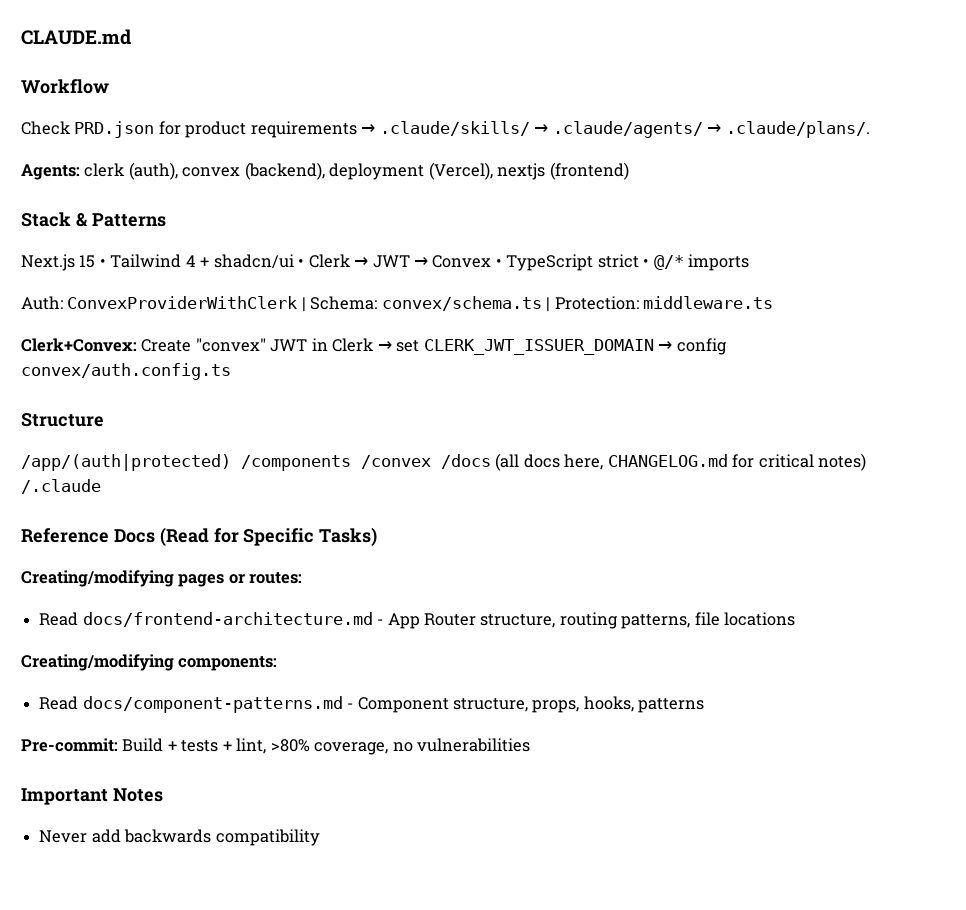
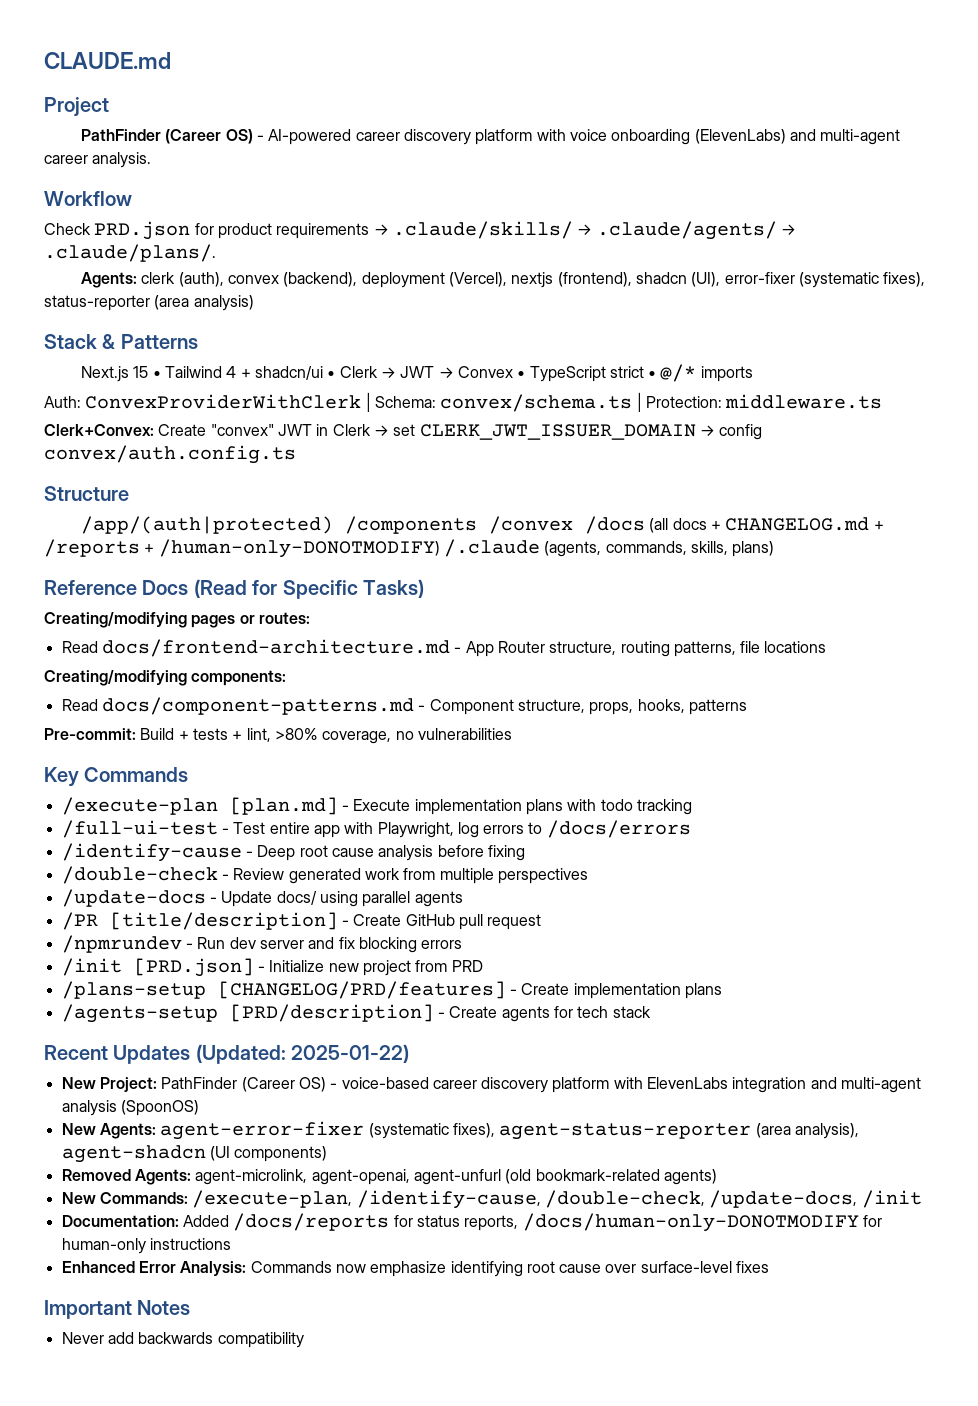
+ Project
+ PathFinder (Career OS) - AI-powered career discovery platform with voice onboarding (ElevenLabs) and multi-agent career analysis.
- Agents: clerk (auth), convex (backend), deployment (Vercel), nextjs (frontend)
+ Agents: clerk (auth), convex (backend), deployment (Vercel), nextjs (frontend), shadcn (UI), error-fixer (systematic fixes), status-reporter (area analysis)
- /app/(auth|protected) /components /convex /docs (all docs here, CHANGELOG.md for critical notes) /.claude
+ /app/(auth|protected) /components /convex /docs (all docs + CHANGELOG.md + /reports + /human-only-DONOTMODIFY) /.claude (agents, commands, skills, plans)
+ Key Commands
+ /execute-plan [plan.md] - Execute implementation plans with todo tracking
+ /full-ui-test - Test entire app with Playwright, log errors to /docs/errors
+ /identify-cause - Deep root cause analysis before fixing
+ /double-check - Review generated work from multiple perspectives
+ /update-docs - Update docs/ using parallel agents
+ /PR [title/description] - Create GitHub pull request
+ /npmrundev - Run dev server and fix blocking errors
+ /init [PRD.json] - Initialize new project from PRD
+ /plans-setup [CHANGELOG/PRD/features] - Create implementation plans
+ /agents-setup [PRD/description] - Create agents for tech stack
+ Recent Updates (Updated: 2025-01-22)
+ New Project: PathFinder (Career OS) - voice-based career discovery platform with ElevenLabs integration and multi-agent analysis (SpoonOS)
+ New Agents: agent-error-fixer (systematic fixes), agent-status-reporter (area analysis), agent-shadcn (UI components)
+ Removed Agents: agent-microlink, agent-openai, agent-unfurl (old bookmark-related agents)
+ New Commands: /execute-plan, /identify-cause, /double-check, /update-docs, /init
+ Documentation: Added /docs/reports for status reports, /docs/human-only-DONOTMODIFY for human-only instructions
+ Enhanced Error Analysis: Commands now emphasize identifying root cause over surface-level fixes

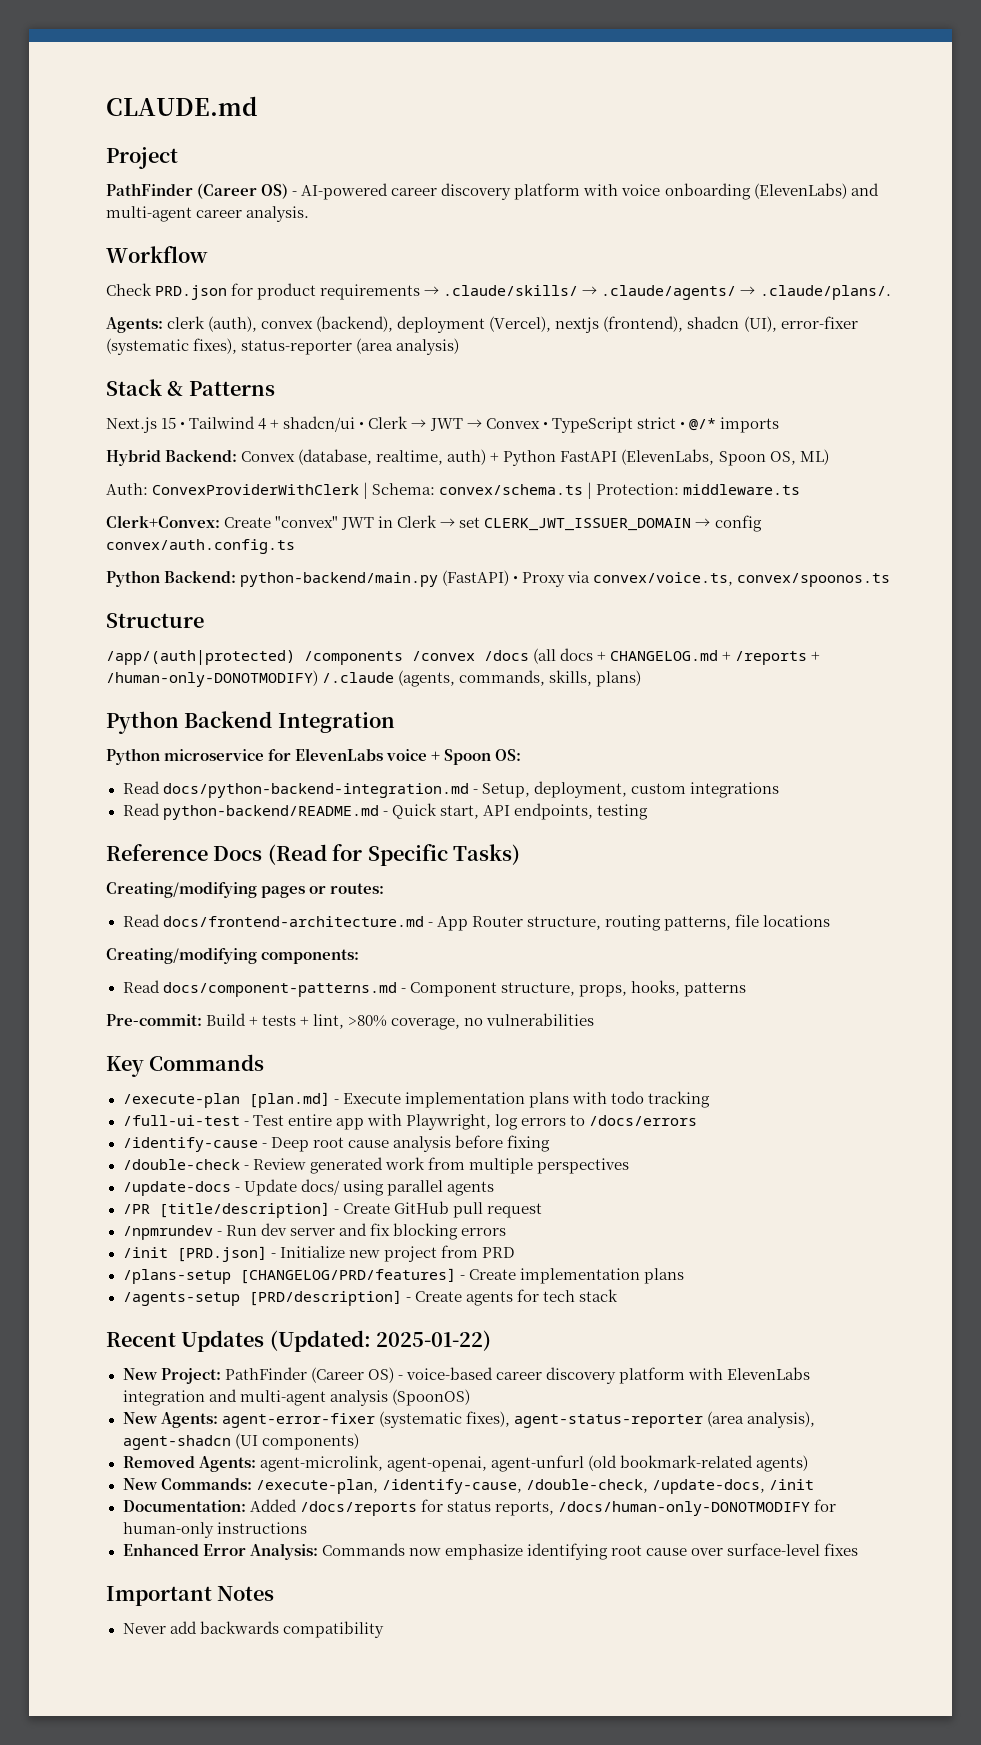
+ Hybrid Backend: Convex (database, realtime, auth) + Python FastAPI (ElevenLabs, Spoon OS, ML)
+ Python Backend: python-backend/main.py (FastAPI) • Proxy via convex/voice.ts, convex/spoonos.ts
+ Python Backend Integration
+ Python microservice for ElevenLabs voice + Spoon OS:
+ Read docs/python-backend-integration.md - Setup, deployment, custom integrations
+ Read python-backend/README.md - Quick start, API endpoints, testing

